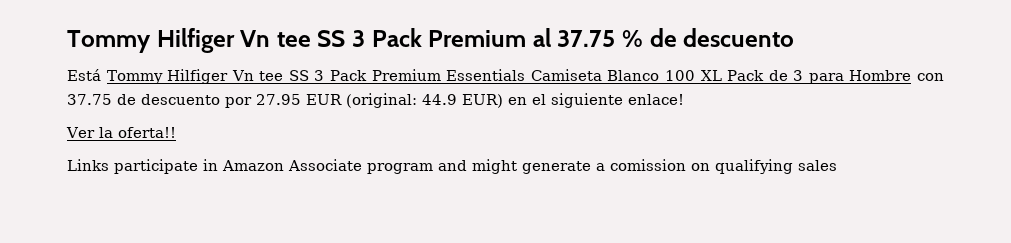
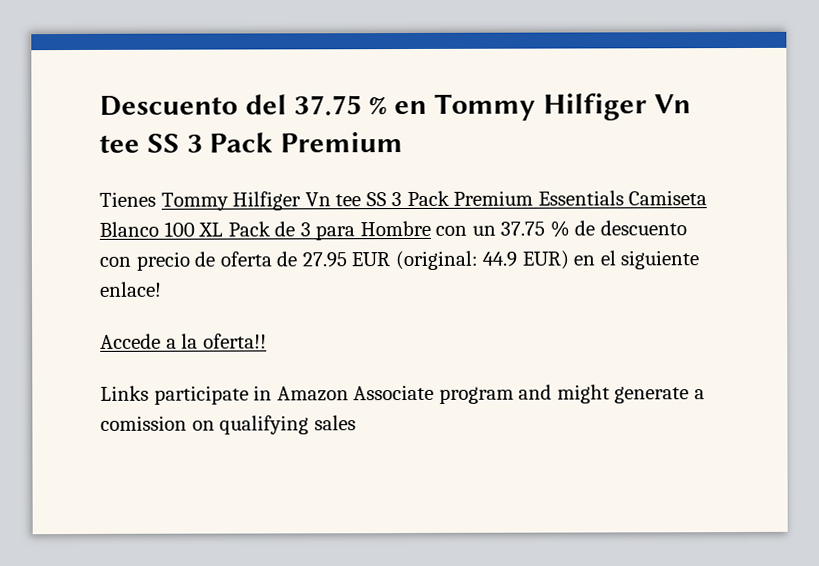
- Tommy Hilfiger Vn tee SS 3 Pack Premium al 37.75 % de descuento
- Está Tommy Hilfiger Vn tee SS 3 Pack Premium Essentials Camiseta Blanco 100 XL Pack de 3 para Hombre con 37.75 de descuento por 27.95 EUR (original: 44.9 EUR) en el siguiente enlace!
+ Descuento del 37.75 % en Tommy Hilfiger Vn tee SS 3 Pack Premium
+ Tienes Tommy Hilfiger Vn tee SS 3 Pack Premium Essentials Camiseta Blanco 100 XL Pack de 3 para Hombre con un 37.75 % de descuento con precio de oferta de 27.95 EUR (original: 44.9 EUR) en el siguiente enlace!
- Ver la oferta!!
+ Accede a la oferta!!

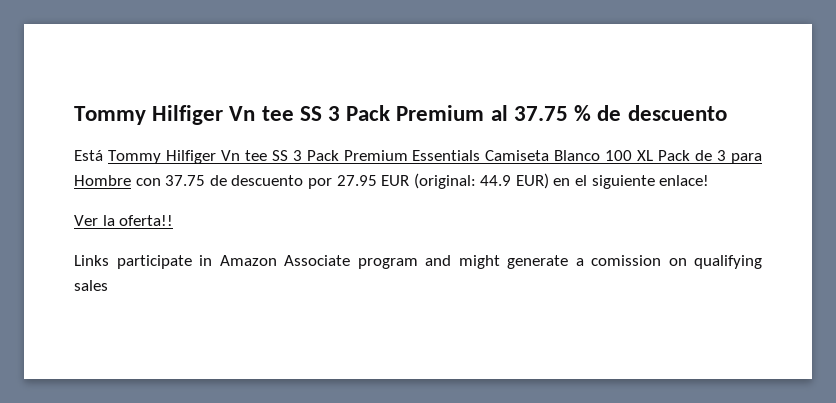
- Descuento del 37.75 % en Tommy Hilfiger Vn tee SS 3 Pack Premium
- Tienes Tommy Hilfiger Vn tee SS 3 Pack Premium Essentials Camiseta Blanco 100 XL Pack de 3 para Hombre con un 37.75 % de descuento con precio de oferta de 27.95 EUR (original: 44.9 EUR) en el siguiente enlace!
+ Tommy Hilfiger Vn tee SS 3 Pack Premium al 37.75 % de descuento
+ Está Tommy Hilfiger Vn tee SS 3 Pack Premium Essentials Camiseta Blanco 100 XL Pack de 3 para Hombre con 37.75 de descuento por 27.95 EUR (original: 44.9 EUR) en el siguiente enlace!
- Accede a la oferta!!
+ Ver la oferta!!

